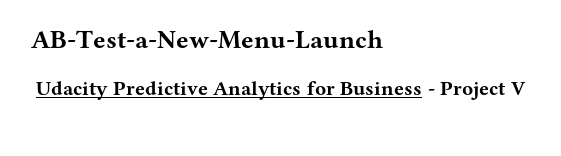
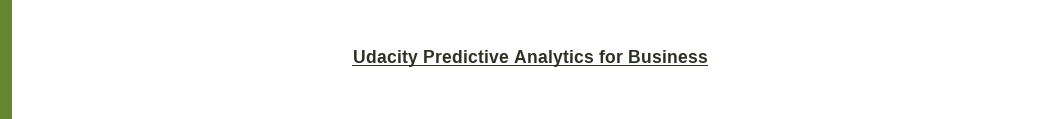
- AB-Test-a-New-Menu-Launch
- Udacity Predictive Analytics for Business - Project V
+ Udacity Predictive Analytics for Business

